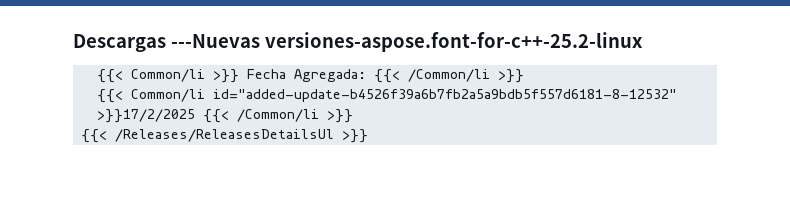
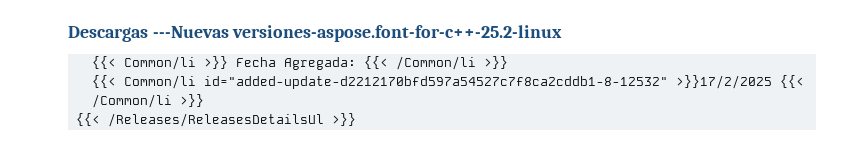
- {{< Common/li id="added-update-b4526f39a6b7fb2a5a9bdb5f557d6181-8-12532" >}}17/2/2025 {{< /Common/li >}}
+ {{< Common/li id="added-update-d2212170bfd597a54527c7f8ca2cddb1-8-12532" >}}17/2/2025 {{< /Common/li >}}

